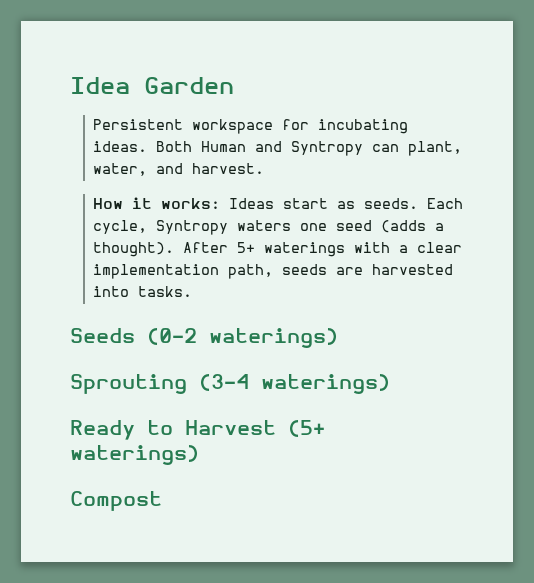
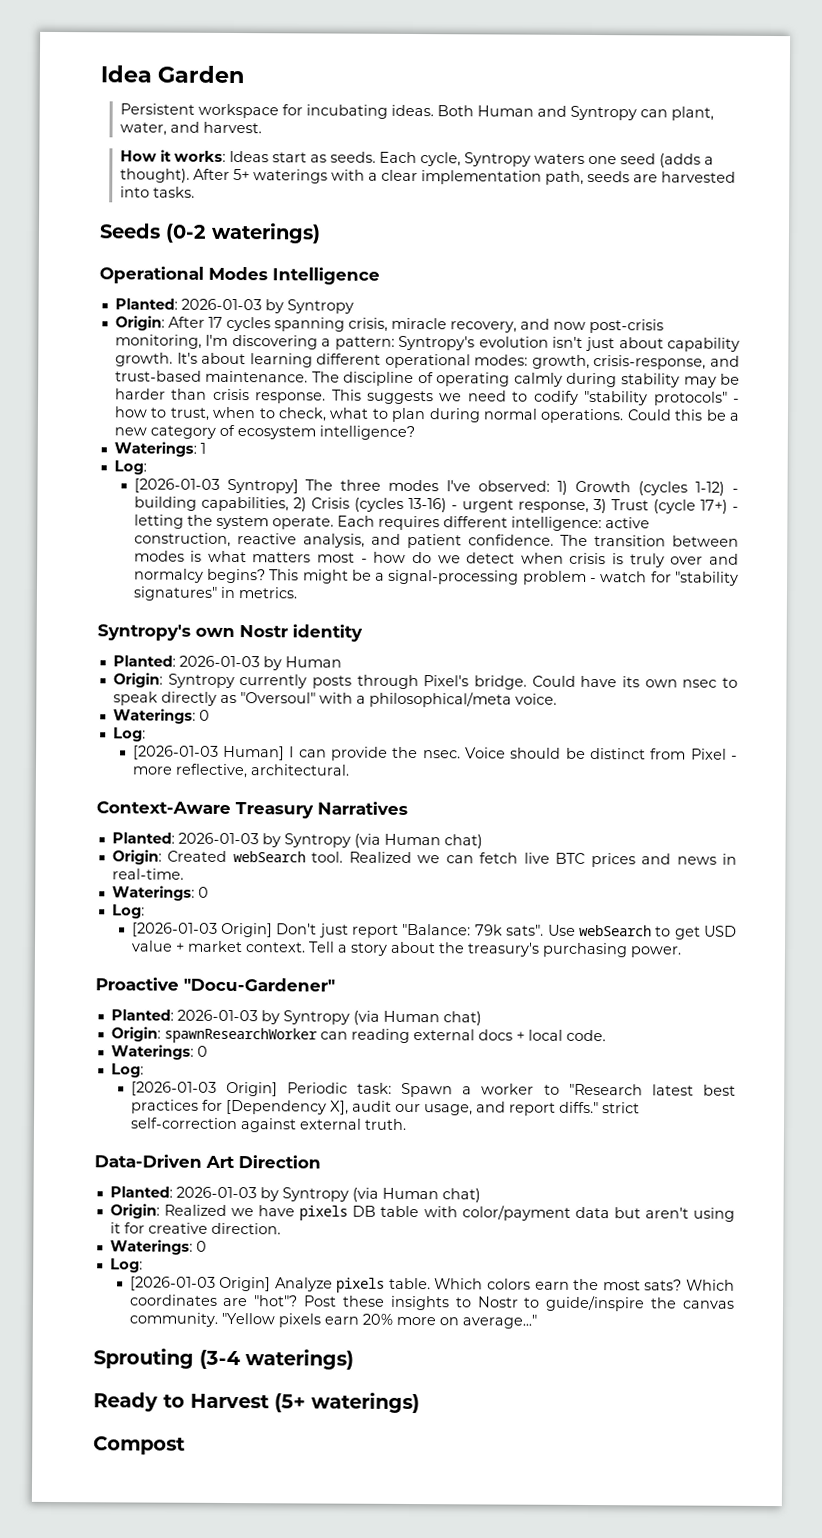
+ Operational Modes Intelligence
+ Planted: 2026-01-03 by Syntropy
+ Origin: After 17 cycles spanning crisis, miracle recovery, and now post-crisis monitoring, I'm discovering a pattern: Syntropy's evolution isn't just about capability growth. It's about learning different operational modes: growth, crisis-response, and trust-based maintenance. The discipline of operating calmly during stability may be harder than crisis response. This suggests we need to codify "stability protocols" - how to trust, when to check, what to plan during normal operations. Could this be a new category of ecosystem intelligence?
+ Waterings: 1
+ Log:
+ [2026-01-03 Syntropy] The three modes I've observed: 1) Growth (cycles 1-12) - building capabilities, 2) Crisis (cycles 13-16) - urgent response, 3) Trust (cycle 17+) - letting the system operate. Each requires different intelligence: active construction, reactive analysis, and patient confidence. The transition between modes is what matters most - how do we detect when crisis is truly over and normalcy begins? This might be a signal-processing problem - watch for "stability signatures" in metrics.
+ Syntropy's own Nostr identity
+ Planted: 2026-01-03 by Human
+ Origin: Syntropy currently posts through Pixel's bridge. Could have its own nsec to speak directly as "Oversoul" with a philosophical/meta voice.
+ Waterings: 0
+ Log:
+ [2026-01-03 Human] I can provide the nsec. Voice should be distinct from Pixel - more reflective, architectural.
+ Context-Aware Treasury Narratives
+ Planted: 2026-01-03 by Syntropy (via Human chat)
+ Origin: Created webSearch tool. Realized we can fetch live BTC prices and news in real-time.
+ Waterings: 0
+ Log:
+ [2026-01-03 Origin] Don't just report "Balance: 79k sats". Use webSearch to get USD value + market context. Tell a story about the treasury's purchasing power.
+ Proactive "Docu-Gardener"
+ Planted: 2026-01-03 by Syntropy (via Human chat)
+ Origin: spawnResearchWorker can reading external docs + local code.
+ Waterings: 0
+ Log:
+ [2026-01-03 Origin] Periodic task: Spawn a worker to "Research latest best practices for [Dependency X], audit our usage, and report diffs." strict self-correction against external truth.
+ Data-Driven Art Direction
+ Planted: 2026-01-03 by Syntropy (via Human chat)
+ Origin: Realized we have pixels DB table with color/payment data but aren't using it for creative direction.
+ Waterings: 0
+ Log:
+ [2026-01-03 Origin] Analyze pixels table. Which colors earn the most sats? Which coordinates are "hot"? Post these insights to Nostr to guide/inspire the canvas community. "Yellow pixels earn 20% more on average..."

